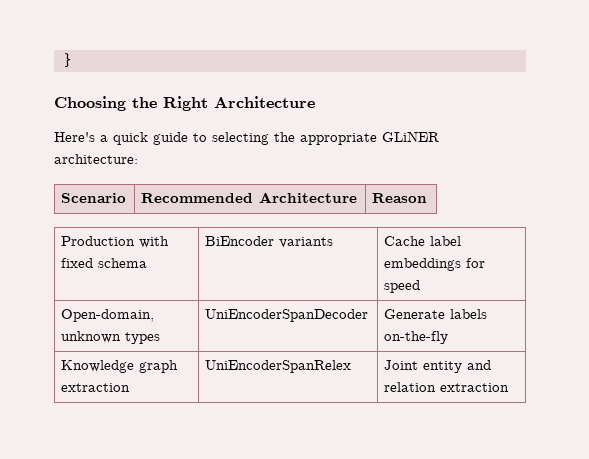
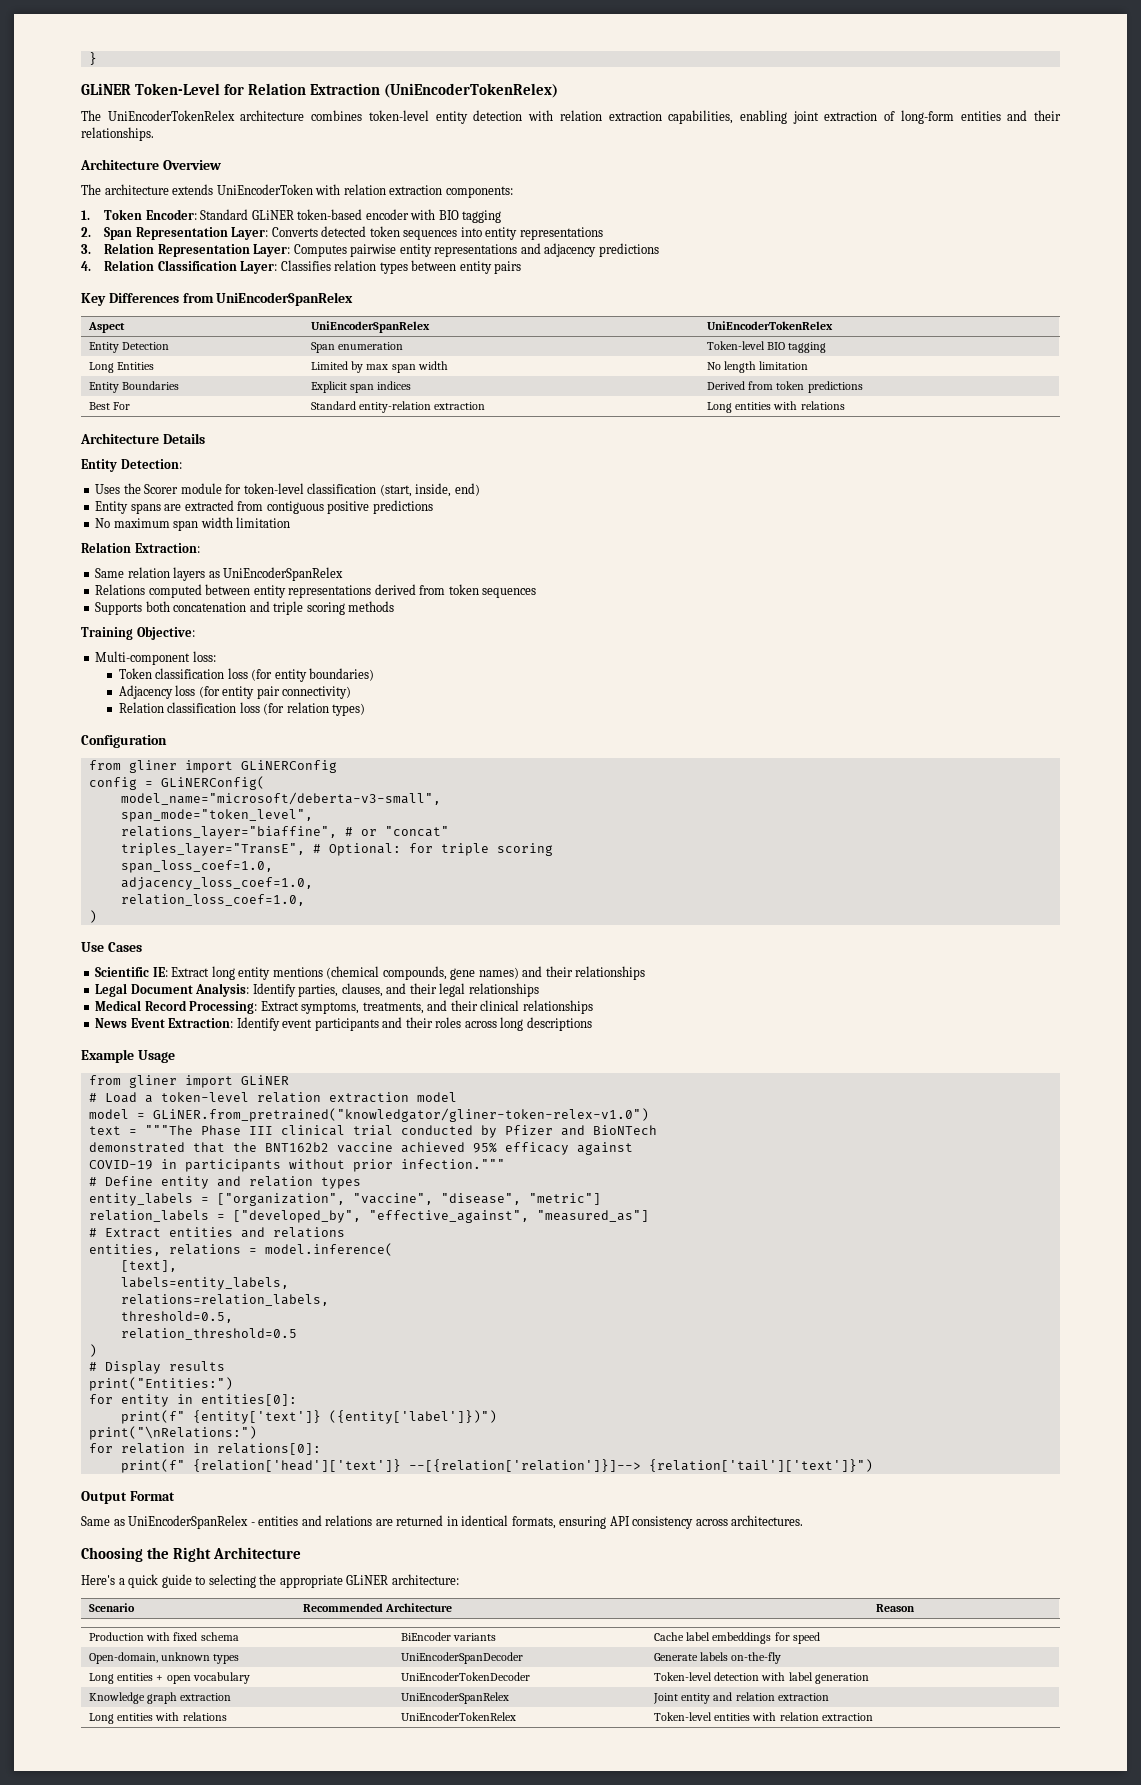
+ GLiNER Token-Level for Relation Extraction (UniEncoderTokenRelex)
+ The UniEncoderTokenRelex architecture combines token-level entity detection with relation extraction capabilities, enabling joint extraction of long-form entities and their relationships.
+ Architecture Overview
+ The architecture extends UniEncoderToken with relation extraction components:
+ 1. Token Encoder: Standard GLiNER token-based encoder with BIO tagging
+ 2. Span Representation Layer: Converts detected token sequences into entity representations
+ 3. Relation Representation Layer: Computes pairwise entity representations and adjacency predictions
+ 4. Relation Classification Layer: Classifies relation types between entity pairs
+ Key Differences from UniEncoderSpanRelex
+ Aspect | UniEncoderSpanRelex | UniEncoderTokenRelex
+ Entity Detection | Span enumeration | Token-level BIO tagging
+ Long Entities | Limited by max span width | No length limitation
+ Entity Boundaries | Explicit span indices | Derived from token predictions
+ Best For | Standard entity-relation extraction | Long entities with relations
+ Architecture Details
+ Entity Detection:
+ Uses the Scorer module for token-level classification (start, inside, end)
+ Entity spans are extracted from contiguous positive predictions
+ No maximum span width limitation
+ Relation Extraction:
+ Same relation layers as UniEncoderSpanRelex
+ Relations computed between entity representations derived from token sequences
+ Supports both concatenation and triple scoring methods
+ Training Objective:
+ Multi-component loss:
+ Token classification loss (for entity boundaries)
+ Adjacency loss (for entity pair connectivity)
+ Relation classification loss (for relation types)
+ Configuration
+ from gliner import GLiNERConfig
+ config = GLiNERConfig(
+ model_name="microsoft/deberta-v3-small",
+ span_mode="token_level",
+ relations_layer="biaffine", # or "concat"
+ triples_layer="TransE", # Optional: for triple scoring
+ span_loss_coef=1.0,
+ adjacency_loss_coef=1.0,
+ relation_loss_coef=1.0,
+ )
+ Use Cases
+ Scientific IE: Extract long entity mentions (chemical compounds, gene names) and their relationships
+ Legal Document Analysis: Identify parties, clauses, and their legal relationships
+ Medical Record Processing: Extract symptoms, treatments, and their clinical relationships
+ News Event Extraction: Identify event participants and their roles across long descriptions
+ Example Usage
+ from gliner import GLiNER
+ # Load a token-level relation extraction model
+ model = GLiNER.from_pretrained("knowledgator/gliner-token-relex-v1.0")
+ text = """The Phase III clinical trial conducted by Pfizer and BioNTech
+ demonstrated that the BNT162b2 vaccine achieved 95% efficacy against
+ COVID-19 in participants without prior infection."""
+ # Define entity and relation types
+ entity_labels = ["organization", "vaccine", "disease", "metric"]
+ relation_labels = ["developed_by", "effective_against", "measured_as"]
+ # Extract entities and relations
+ entities, relations = model.inference(
+ [text],
+ labels=entity_labels,
+ relations=relation_labels,
+ threshold=0.5,
+ relation_threshold=0.5
+ )
+ # Display results
+ print("Entities:")
+ for entity in entities[0]:
+ print(f" {entity['text']} ({entity['label']})")
+ print("\nRelations:")
+ for relation in relations[0]:
+ print(f" {relation['head']['text']} --[{relation['relation']}]--> {relation['tail']['text']}")
+ Output Format
+ Same as UniEncoderSpanRelex - entities and relations are returned in identical formats, ensuring API consistency across architectures.
+ Long entities + open vocabulary | UniEncoderTokenDecoder | Token-level detection with label generation
+ Long entities with relations | UniEncoderTokenRelex | Token-level entities with relation extraction

